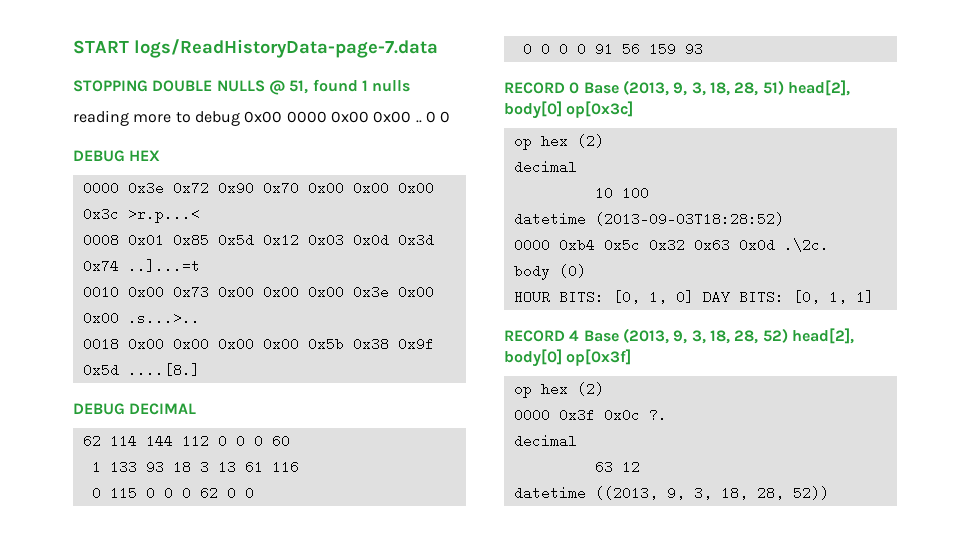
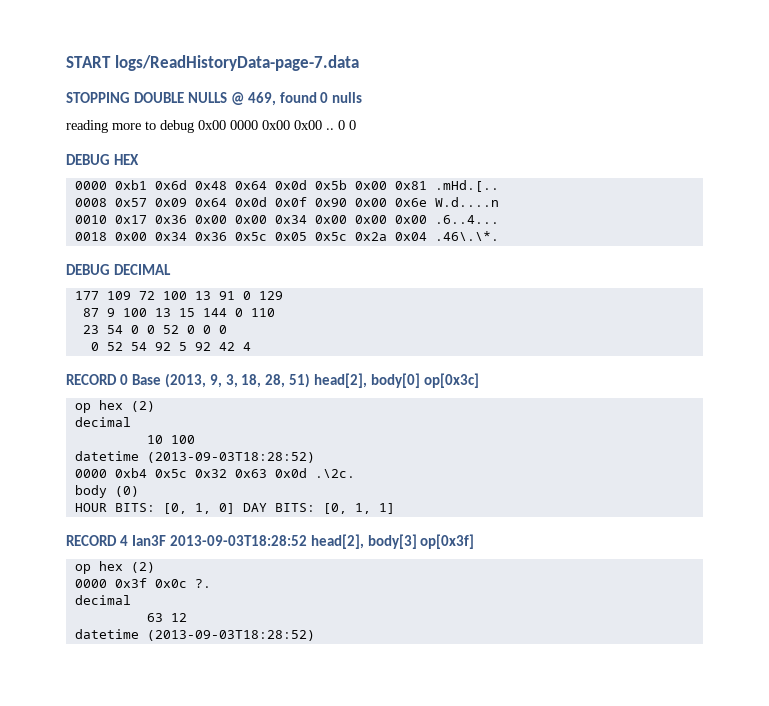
- STOPPING DOUBLE NULLS @ 51, found 1 nulls
+ STOPPING DOUBLE NULLS @ 469, found 0 nulls
- 0000 0x3e 0x72 0x90 0x70 0x00 0x00 0x00 0x3c >r.p...<
- 0008 0x01 0x85 0x5d 0x12 0x03 0x0d 0x3d 0x74 ..]...=t
- 0010 0x00 0x73 0x00 0x00 0x00 0x3e 0x00 0x00 .s...>..
- 0018 0x00 0x00 0x00 0x00 0x5b 0x38 0x9f 0x5d ....[8.]
+ 0000 0xb1 0x6d 0x48 0x64 0x0d 0x5b 0x00 0x81 .mHd.[..
+ 0008 0x57 0x09 0x64 0x0d 0x0f 0x90 0x00 0x6e W.d....n
+ 0010 0x17 0x36 0x00 0x00 0x34 0x00 0x00 0x00 .6..4...
+ 0018 0x00 0x34 0x36 0x5c 0x05 0x5c 0x2a 0x04 .46\.\*.
  DEBUG DECIMAL
- 62 114 144 112 0 0 0 60
- 1 133 93 18 3 13 61 116
- 0 115 0 0 0 62 0 0
- 0 0 0 0 91 56 159 93
+ 177 109 72 100 13 91 0 129
+ 87 9 100 13 15 144 0 110
+ 23 54 0 0 52 0 0 0
+ 0 52 54 92 5 92 42 4
- RECORD 4 Base (2013, 9, 3, 18, 28, 52) head[2], body[0] op[0x3f]
+ RECORD 4 Ian3F 2013-09-03T18:28:52 head[2], body[3] op[0x3f]
  63 12
- datetime ((2013, 9, 3, 18, 28, 52))
+ datetime (2013-09-03T18:28:52)

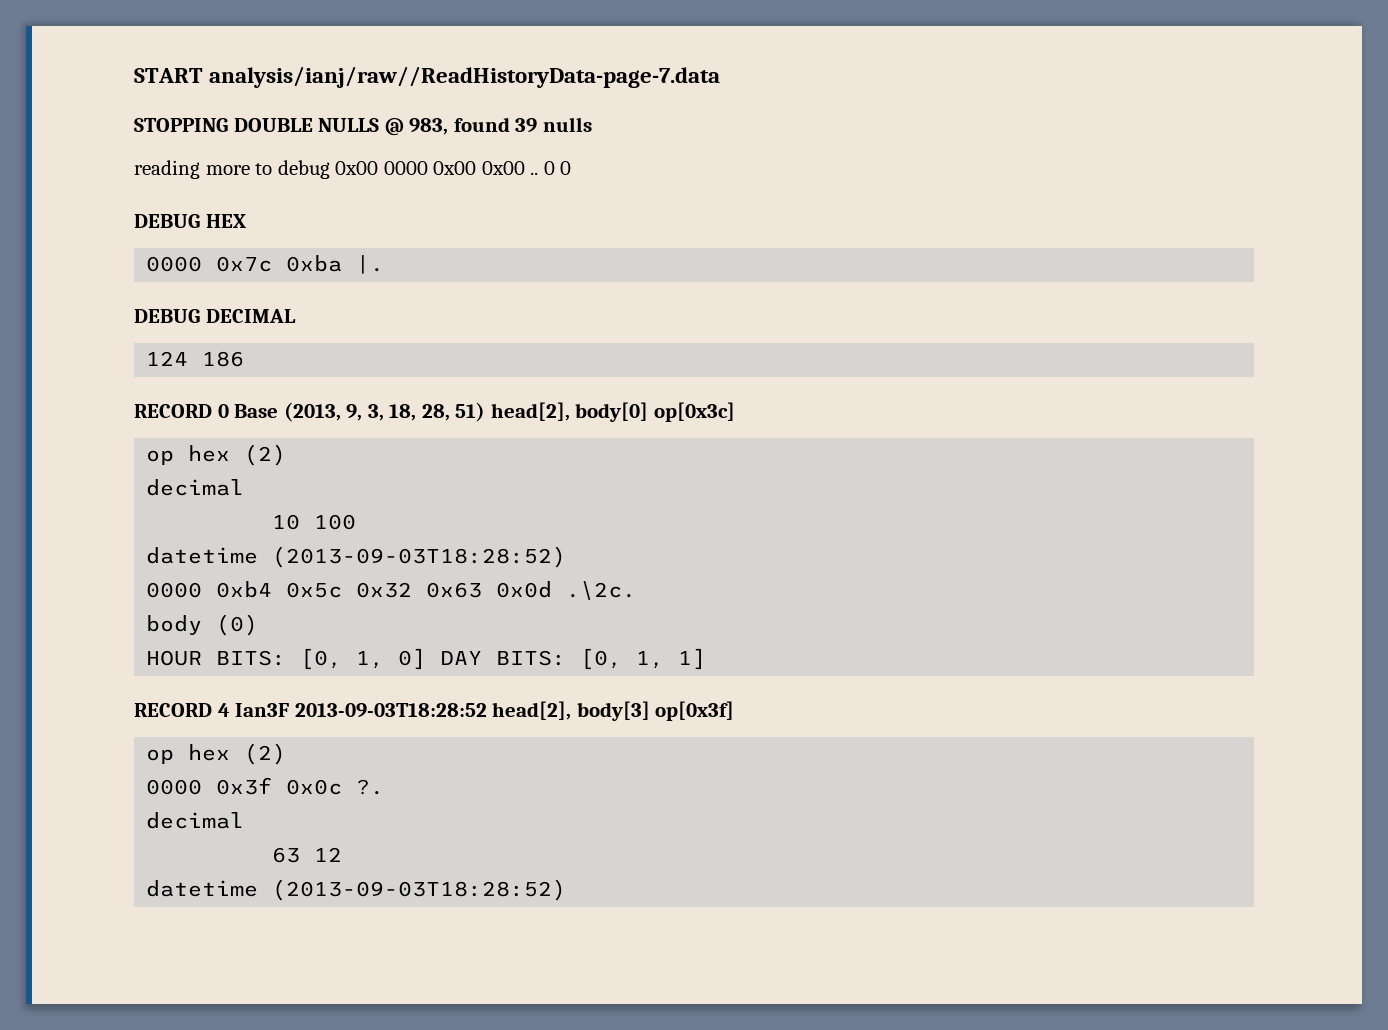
- START logs/ReadHistoryData-page-7.data
+ START analysis/ianj/raw//ReadHistoryData-page-7.data
- STOPPING DOUBLE NULLS @ 469, found 0 nulls
+ STOPPING DOUBLE NULLS @ 983, found 39 nulls
- 0000 0xb1 0x6d 0x48 0x64 0x0d 0x5b 0x00 0x81 .mHd.[..
- 0008 0x57 0x09 0x64 0x0d 0x0f 0x90 0x00 0x6e W.d....n
- 0010 0x17 0x36 0x00 0x00 0x34 0x00 0x00 0x00 .6..4...
- 0018 0x00 0x34 0x36 0x5c 0x05 0x5c 0x2a 0x04 .46\.\*.
+ 0000 0x7c 0xba |.
  DEBUG DECIMAL
- 177 109 72 100 13 91 0 129
- 87 9 100 13 15 144 0 110
- 23 54 0 0 52 0 0 0
- 0 52 54 92 5 92 42 4
+ 124 186

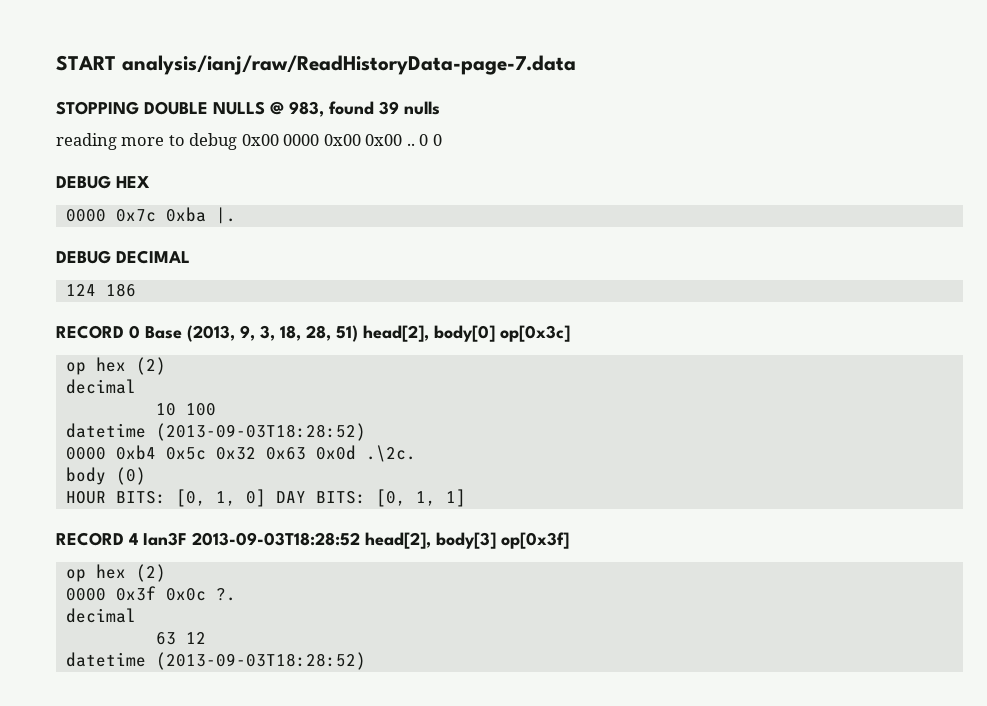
- START analysis/ianj/raw//ReadHistoryData-page-7.data
+ START analysis/ianj/raw/ReadHistoryData-page-7.data

